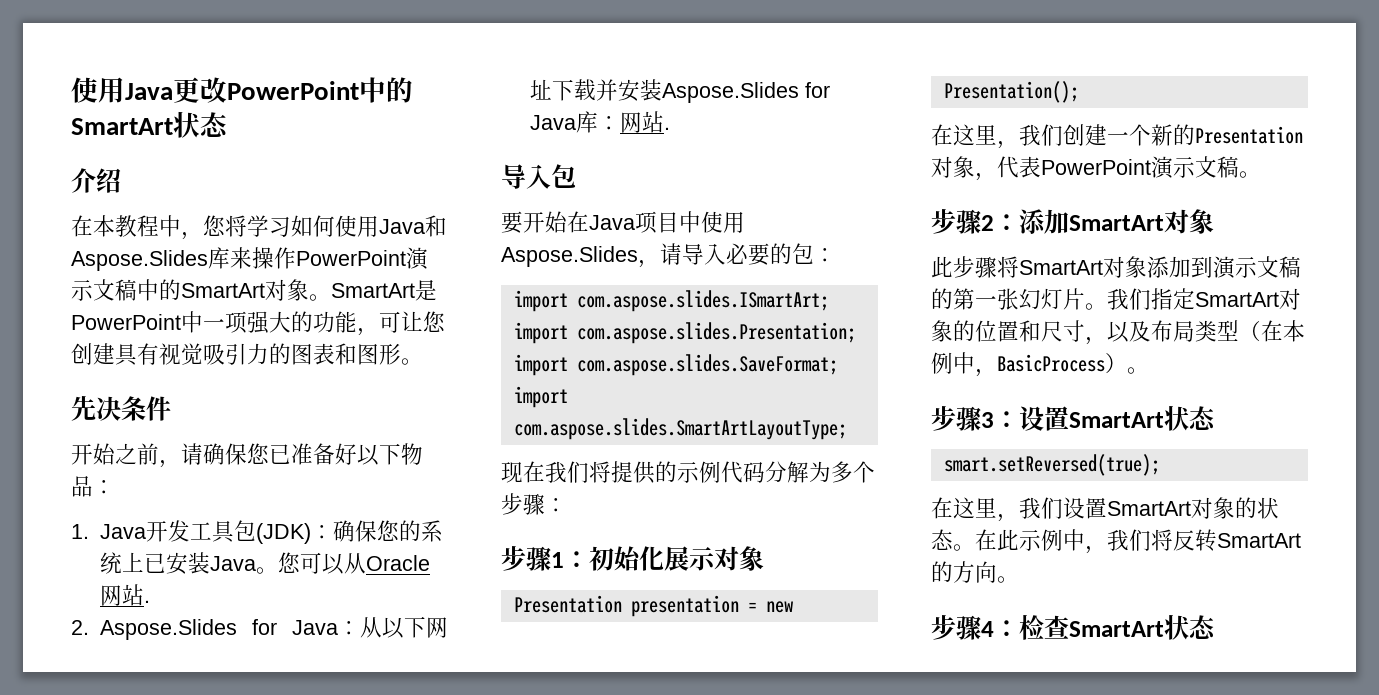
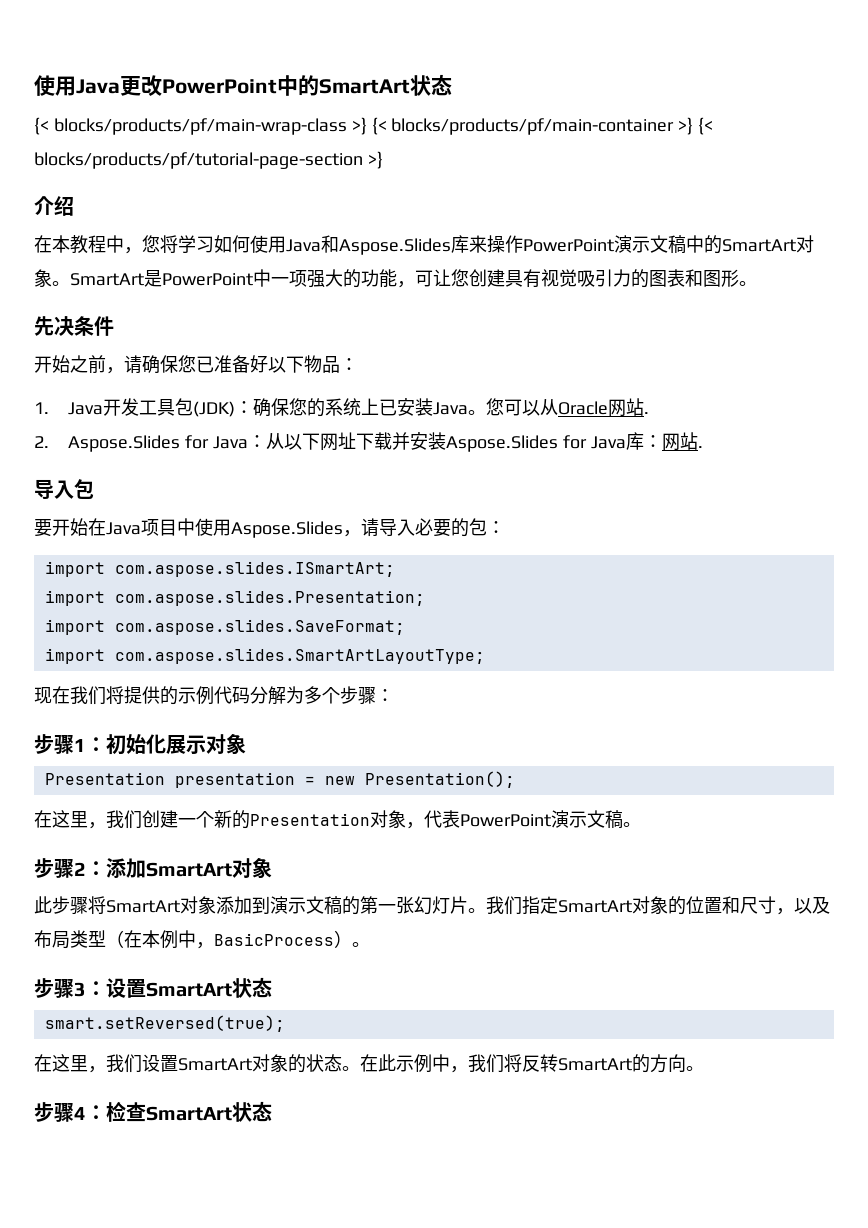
+ {< blocks/products/pf/main-wrap-class >} {< blocks/products/pf/main-container >} {< blocks/products/pf/tutorial-page-section >}

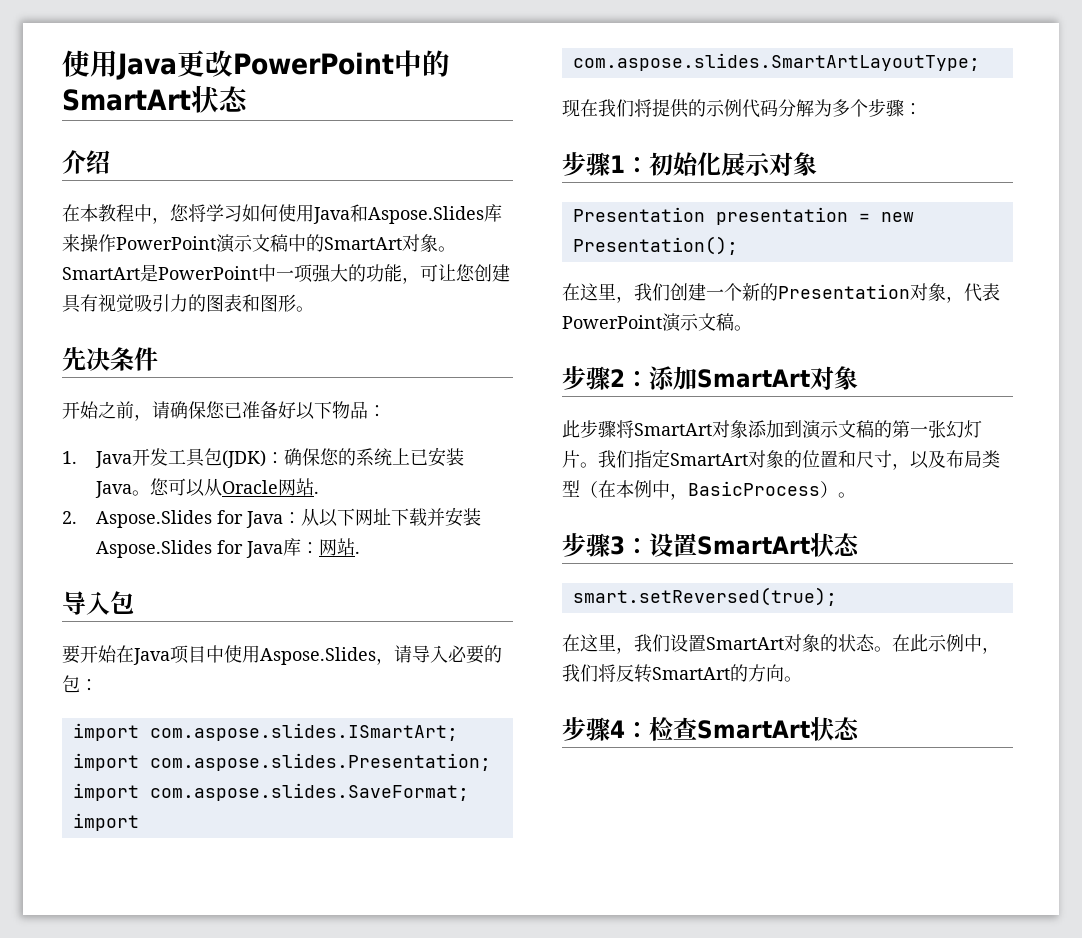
- {< blocks/products/pf/main-wrap-class >} {< blocks/products/pf/main-container >} {< blocks/products/pf/tutorial-page-section >}

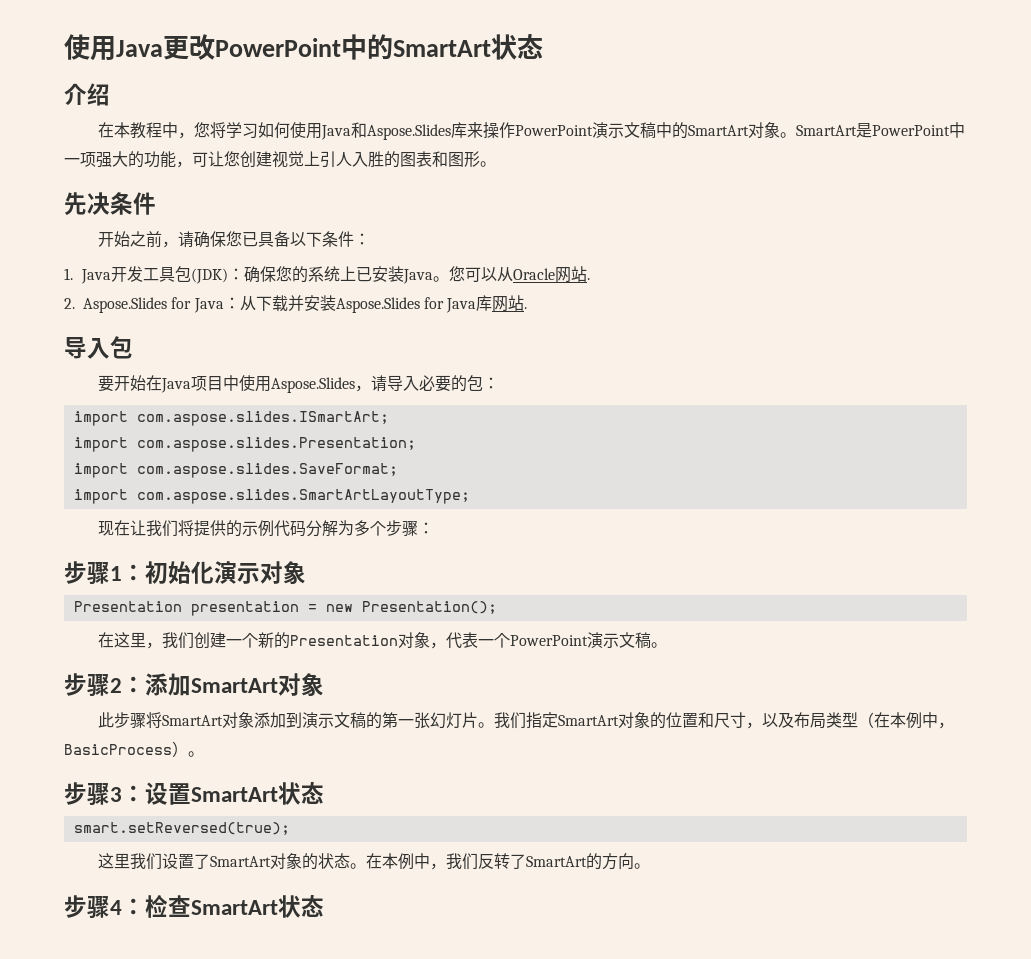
- SmartArt是PowerPoint中一项强大的功能，可让您创建具有视觉吸引力的图表和图形。
+ SmartArt是PowerPoint中一项强大的功能，可让您创建视觉上引人入胜的图表和图形。
- 开始之前，请确保您已准备好以下物品：
+ 开始之前，请确保您已具备以下条件：
- 2. Aspose.Slides for Java：从以下网址下载并安装Aspose.Slides for Java库：网站.
+ 2. Aspose.Slides for Java：从下载并安装Aspose.Slides for Java库网站.
- 现在我们将提供的示例代码分解为多个步骤：
+ 现在让我们将提供的示例代码分解为多个步骤：
- 步骤1：初始化展示对象
+ 步骤1：初始化演示对象
- 在这里，我们创建一个新的Presentation对象，代表PowerPoint演示文稿。
+ 在这里，我们创建一个新的Presentation对象，代表一个PowerPoint演示文稿。
- 在这里，我们设置SmartArt对象的状态。
+ 这里我们设置了SmartArt对象的状态。
- 在此示例中，我们将反转SmartArt的方向。
+ 在本例中，我们反转了SmartArt的方向。

